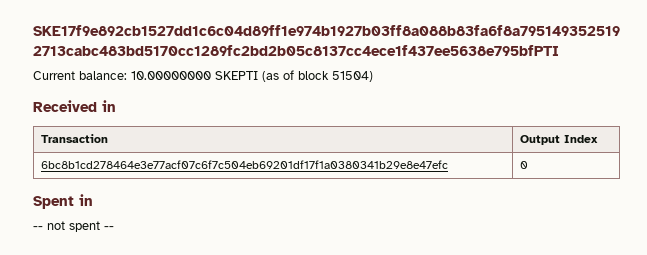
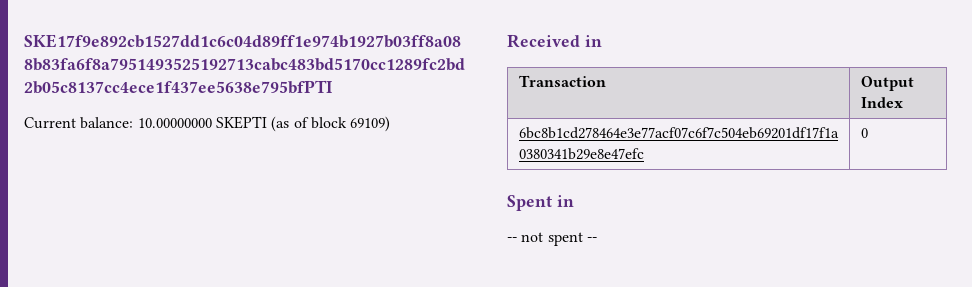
- Current balance: 10.00000000 SKEPTI (as of block 51504)
+ Current balance: 10.00000000 SKEPTI (as of block 69109)

